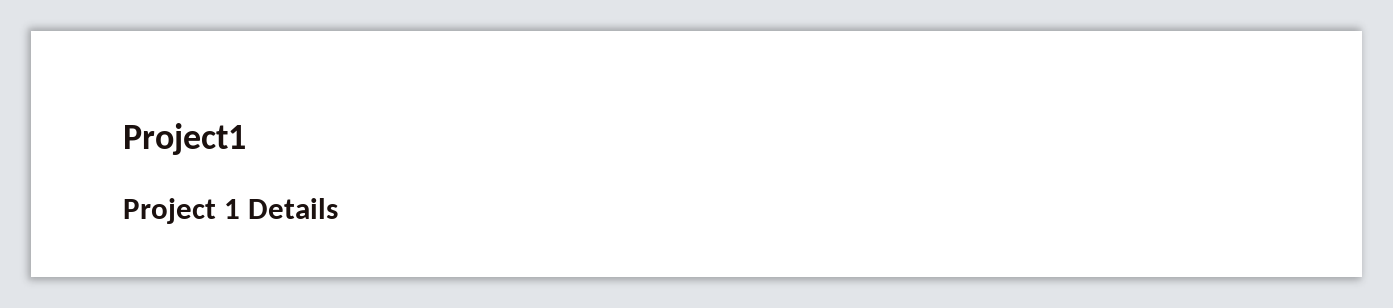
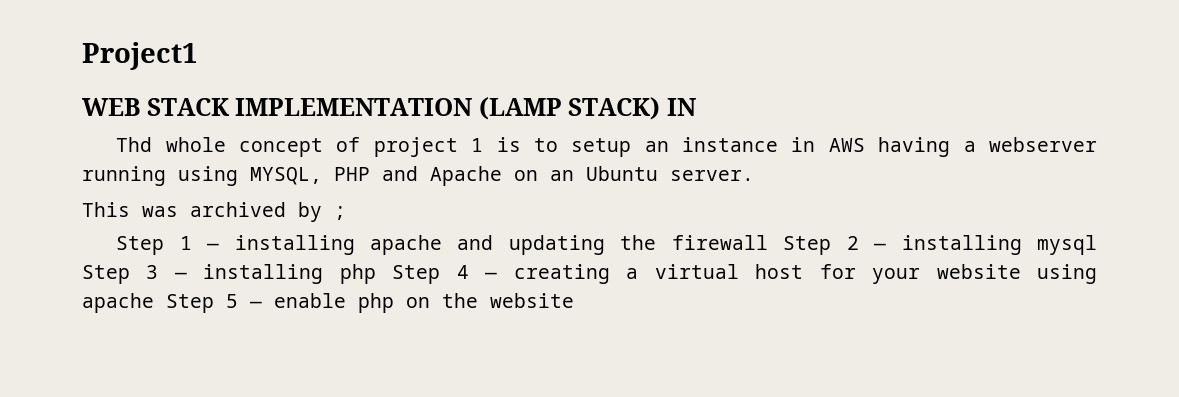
- Project 1 Details
+ WEB STACK IMPLEMENTATION (LAMP STACK) IN
+ Thd whole concept of project 1 is to setup an instance in AWS having a webserver running using MYSQL, PHP and Apache on an Ubuntu server.
+ This was archived by ;
+ Step 1 — installing apache and updating the firewall Step 2 — installing mysql Step 3 — installing php Step 4 — creating a virtual host for your website using apache Step 5 — enable php on the website

